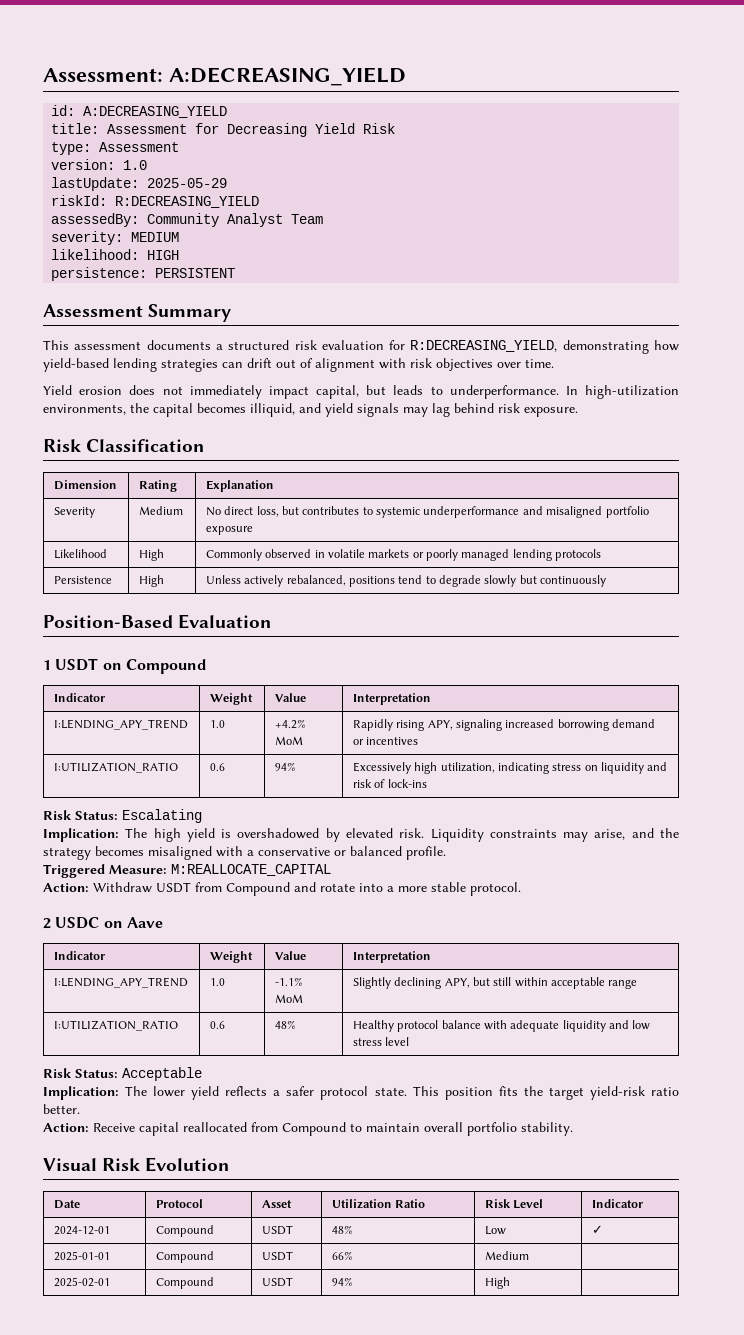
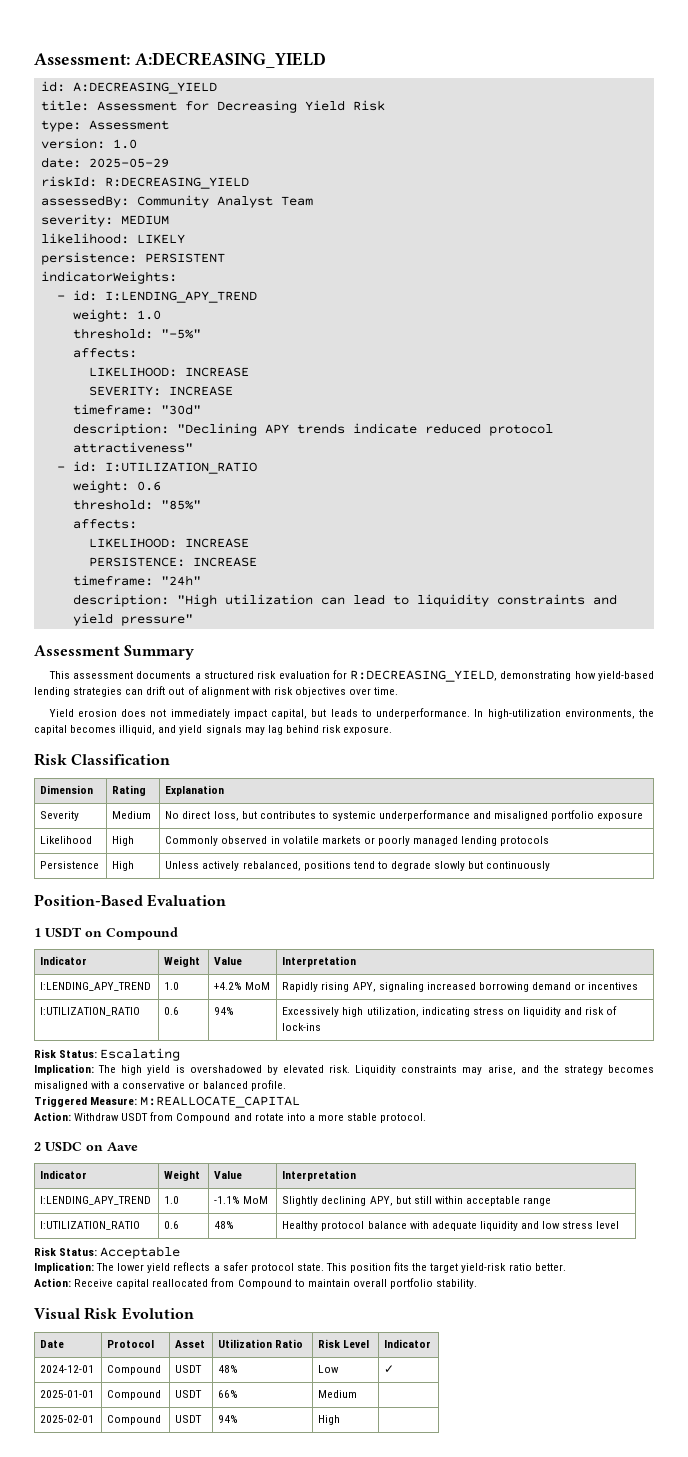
- lastUpdate: 2025-05-29
+ date: 2025-05-29
- likelihood: HIGH
+ likelihood: LIKELY
+ indicatorWeights:
+ - id: I:LENDING_APY_TREND
+ weight: 1.0
+ threshold: "-5%"
+ affects:
+ LIKELIHOOD: INCREASE
+ SEVERITY: INCREASE
+ timeframe: "30d"
+ description: "Declining APY trends indicate reduced protocol attractiveness"
+ - id: I:UTILIZATION_RATIO
+ weight: 0.6
+ threshold: "85%"
+ affects:
+ LIKELIHOOD: INCREASE
+ PERSISTENCE: INCREASE
+ timeframe: "24h"
+ description: "High utilization can lead to liquidity constraints and yield pressure"

